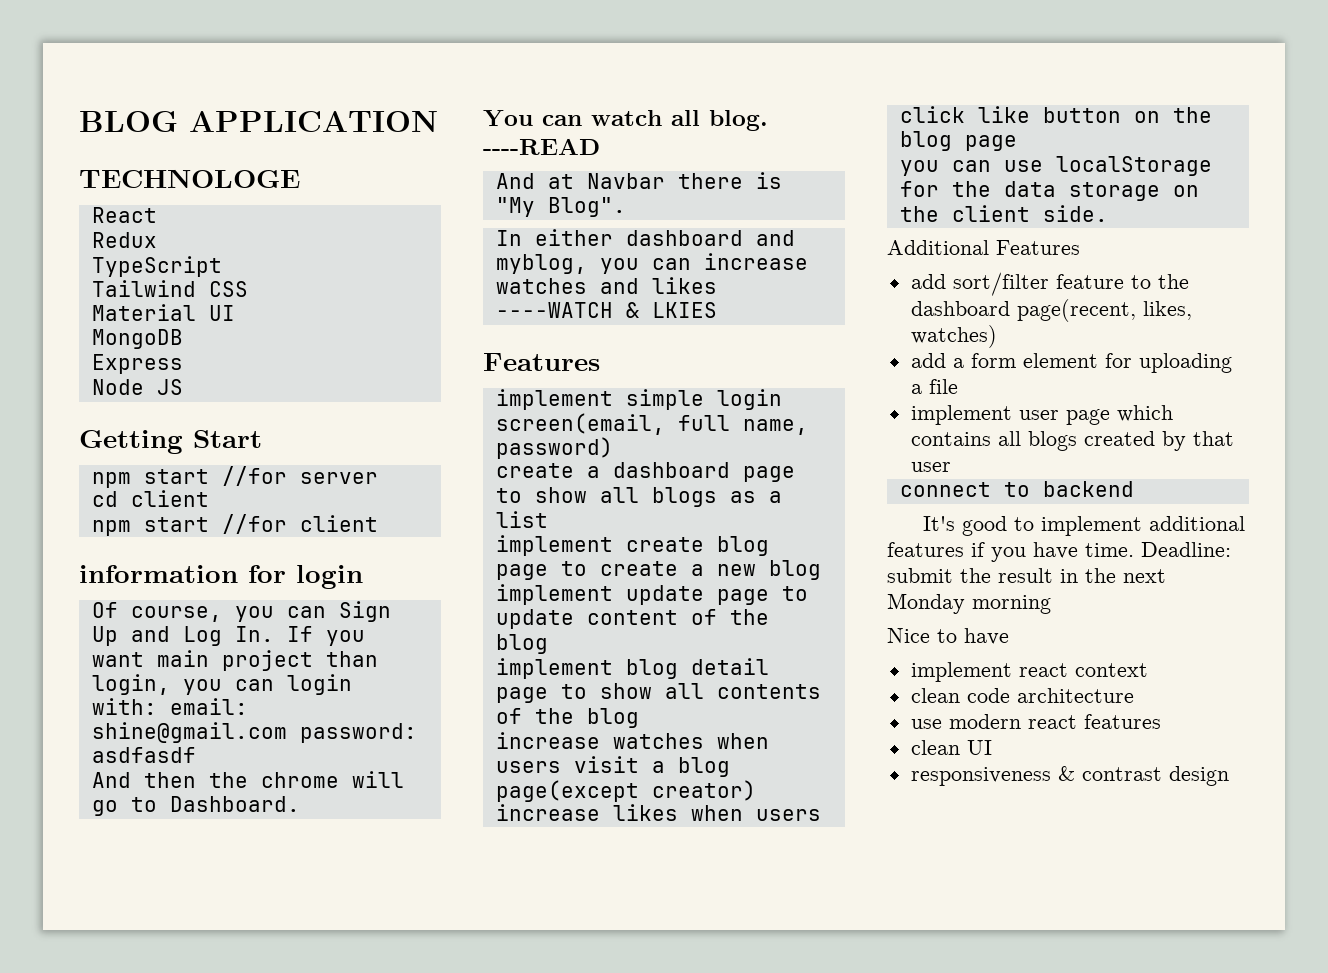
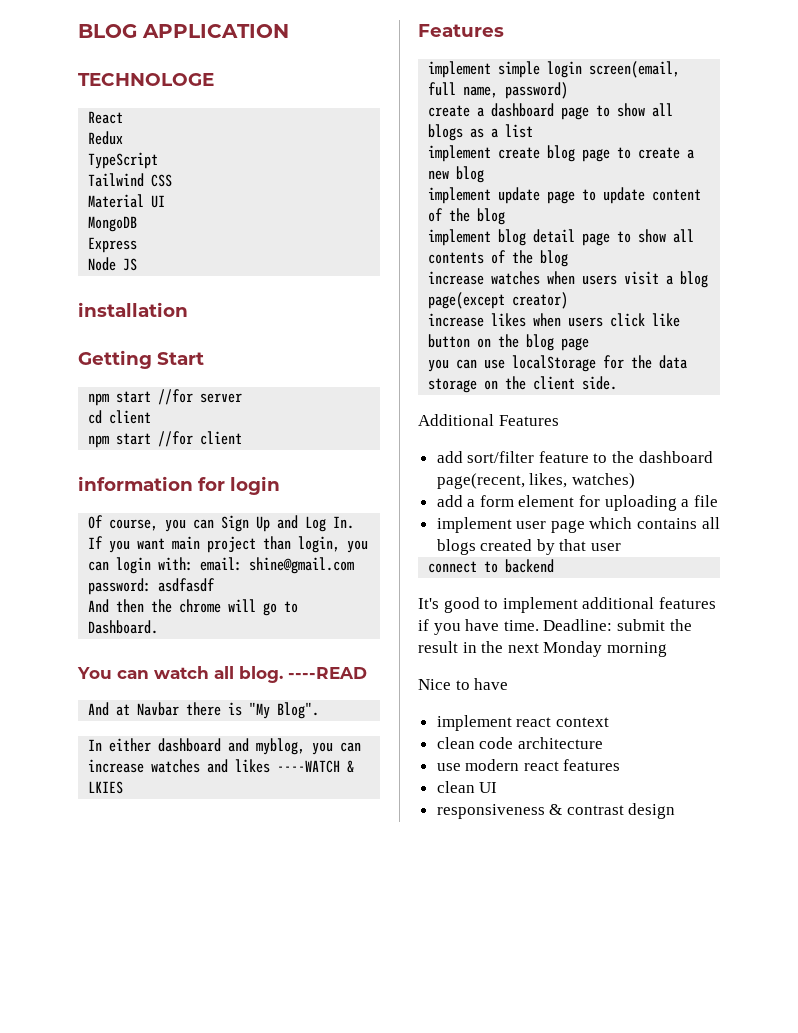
+ installation

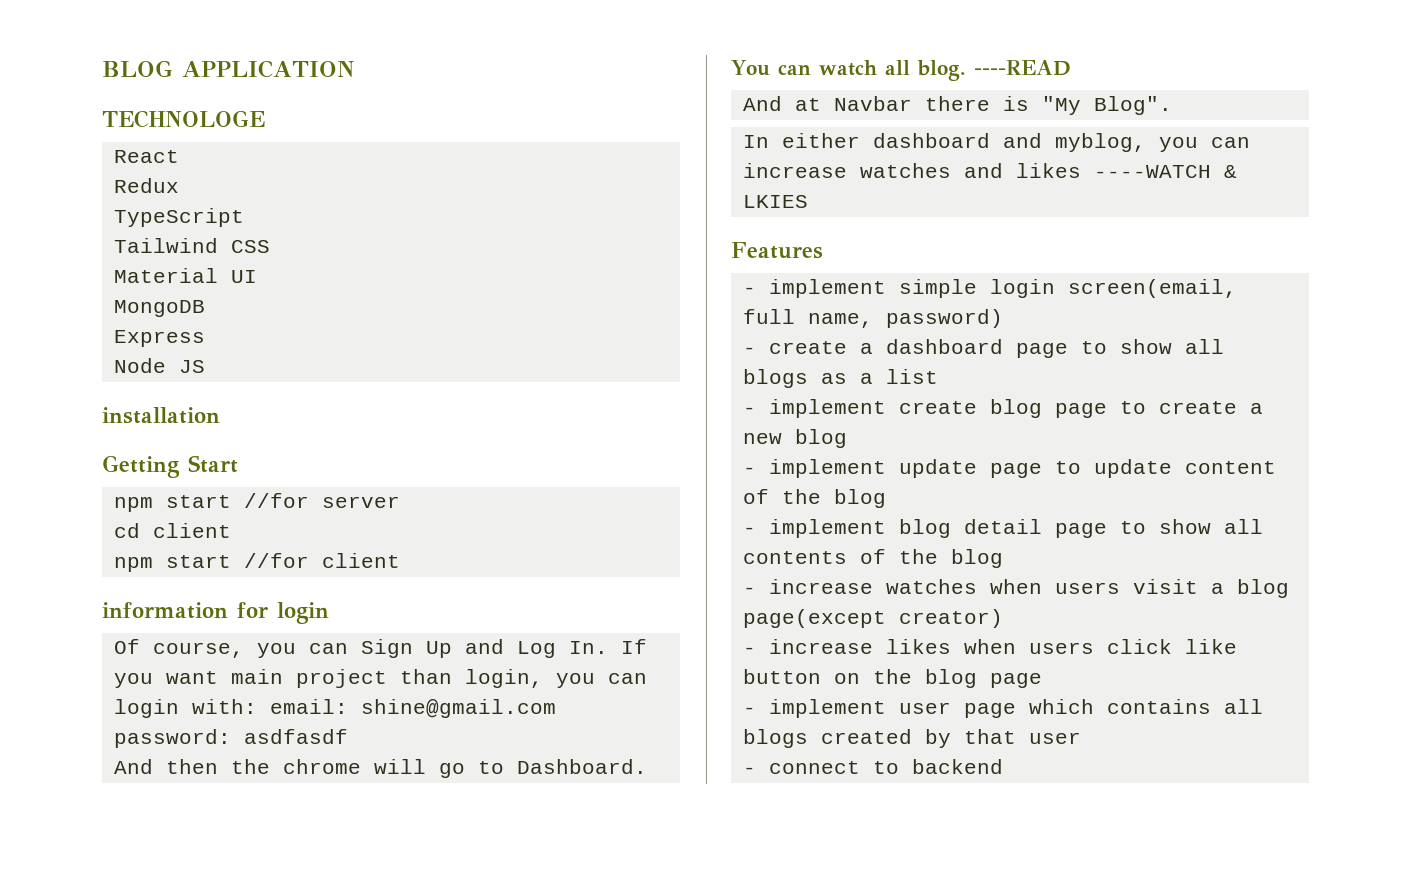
- implement simple login screen(email, full name, password)
+ - implement simple login screen(email, full name, password)
- create a dashboard page to show all blogs as a list
+ - create a dashboard page to show all blogs as a list
- implement create blog page to create a new blog
+ - implement create blog page to create a new blog
- implement update page to update content of the blog
+ - implement update page to update content of the blog
- implement blog detail page to show all contents of the blog
+ - implement blog detail page to show all contents of the blog
- increase watches when users visit a blog page(except creator)
+ - increase watches when users visit a blog page(except creator)
- increase likes when users click like button on the blog page
+ - increase likes when users click like button on the blog page
- you can use localStorage for the data storage on the client side.
- Additional Features
- add sort/filter feature to the dashboard page(recent, likes, watches)
- add a form element for uploading a file
- implement user page which contains all blogs created by that user
+ - implement user page which contains all blogs created by that user
- connect to backend
+ - connect to backend
- It's good to implement additional features if you have time. Deadline: submit the result in the next Monday morning
- Nice to have
- implement react context
- clean code architecture
- use modern react features
- clean UI
- responsiveness & contrast design

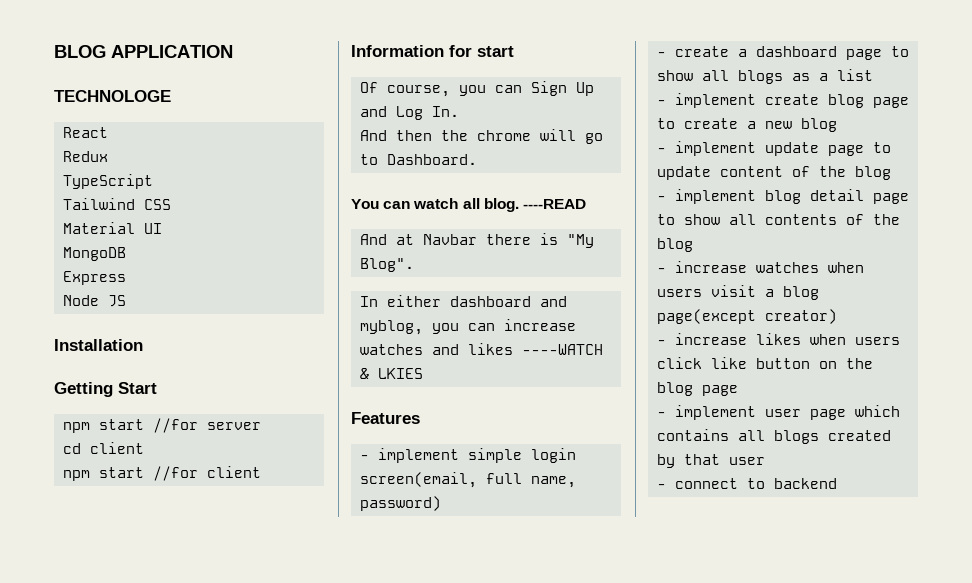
- installation
+ Installation
- information for login
+ Information for start
- Of course, you can Sign Up and Log In. If you want main project than login, you can login with: email: shine@gmail.com password: asdfasdf
+ Of course, you can Sign Up and Log In.

